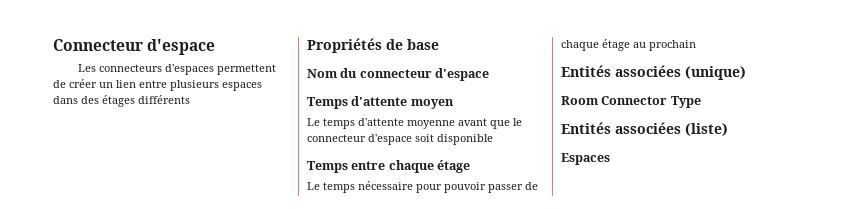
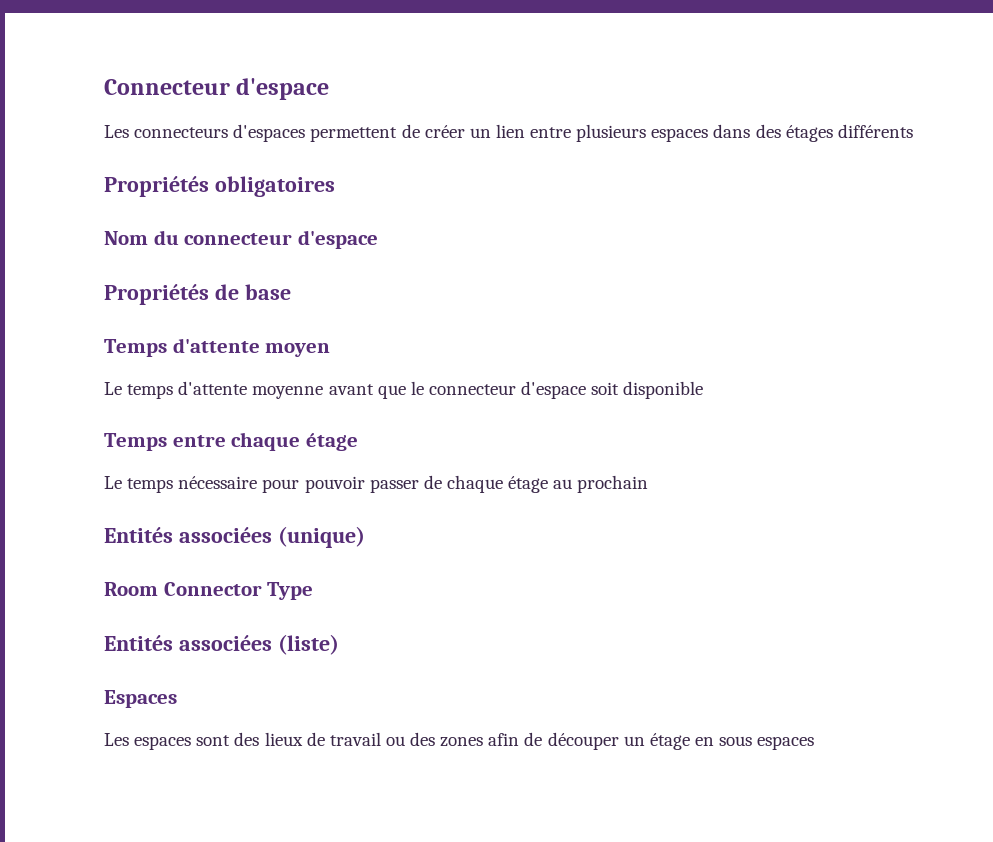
- Propriétés de base
+ Propriétés obligatoires
+ Propriétés de base
+ Les espaces sont des lieux de travail ou des zones afin de découper un étage en sous espaces

